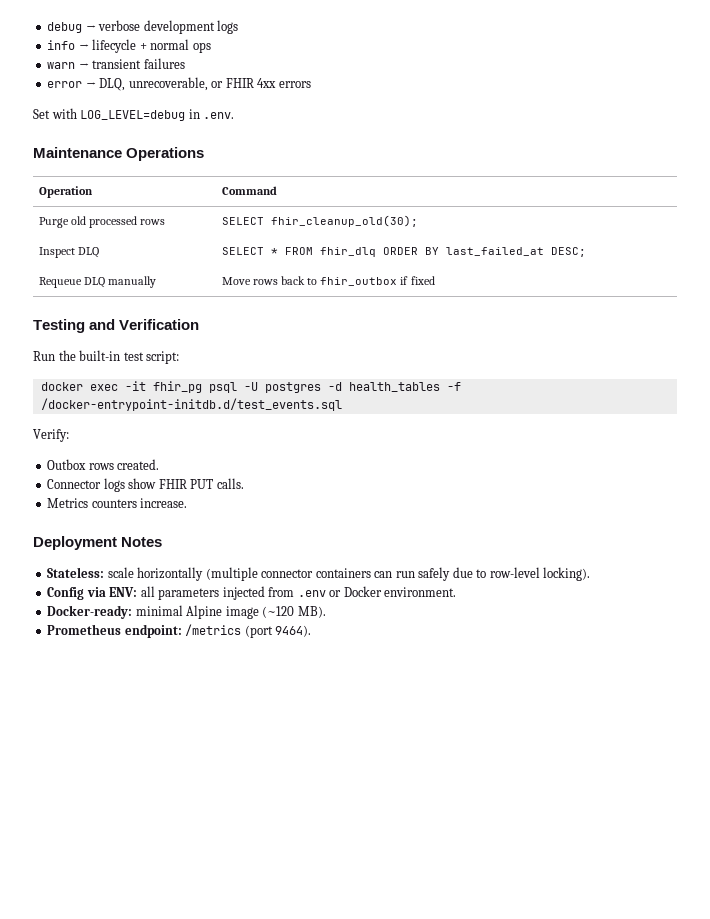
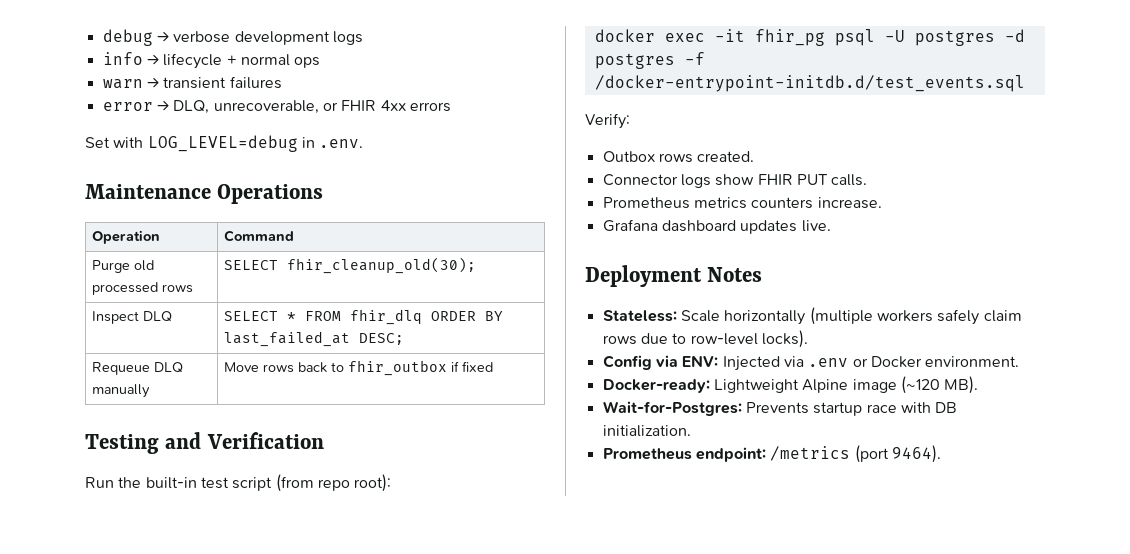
- Run the built-in test script:
+ Run the built-in test script (from repo root):
- docker exec -it fhir_pg psql -U postgres -d health_tables -f /docker-entrypoint-initdb.d/test_events.sql
+ docker exec -it fhir_pg psql -U postgres -d postgres -f /docker-entrypoint-initdb.d/test_events.sql
- Metrics counters increase.
+ Prometheus metrics counters increase.
+ Grafana dashboard updates live.
- Stateless: scale horizontally (multiple connector containers can run safely due to row-level locking).
+ Stateless: Scale horizontally (multiple workers safely claim rows due to row-level locks).
- Config via ENV: all parameters injected from .env or Docker environment.
+ Config via ENV: Injected via .env or Docker environment.
- Docker-ready: minimal Alpine image (~120 MB).
+ Docker-ready: Lightweight Alpine image (~120 MB).
+ Wait-for-Postgres: Prevents startup race with DB initialization.

